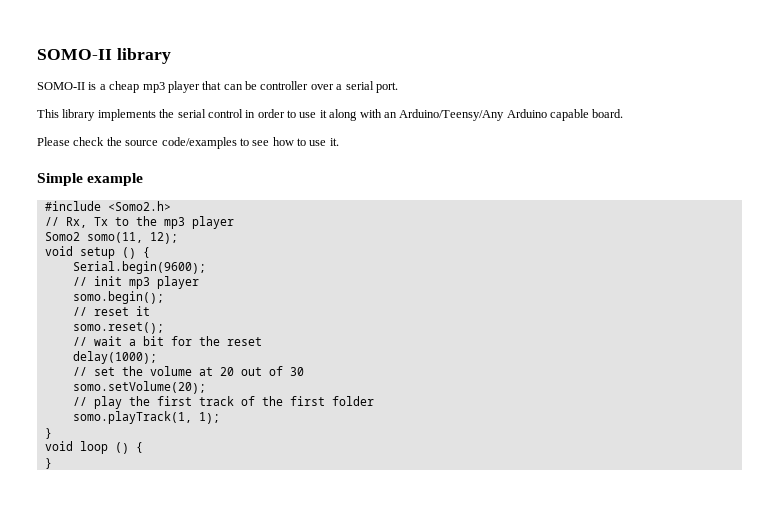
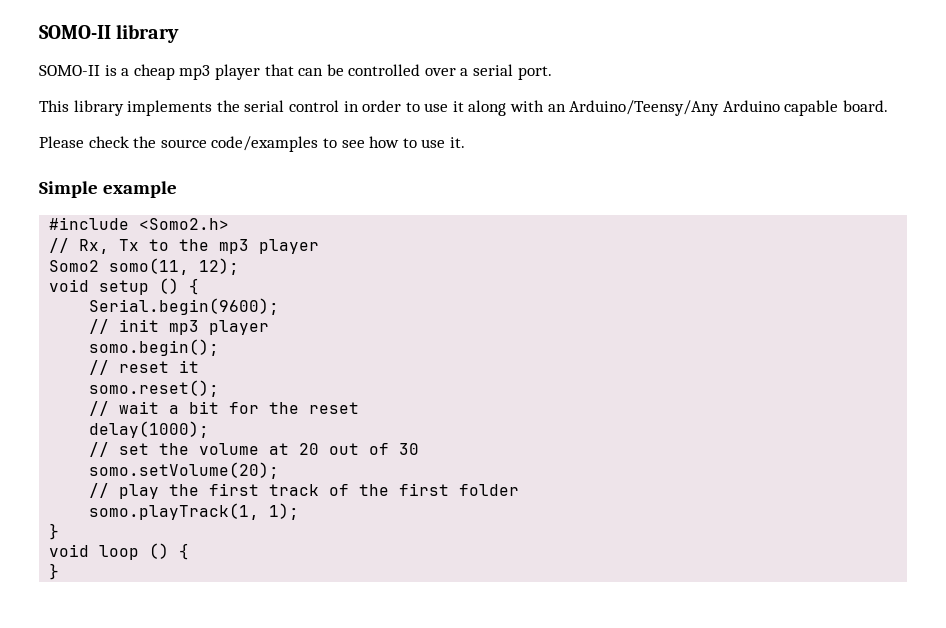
- SOMO-II is a cheap mp3 player that can be controller over a serial port.
+ SOMO-II is a cheap mp3 player that can be controlled over a serial port.

